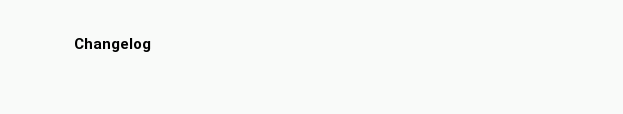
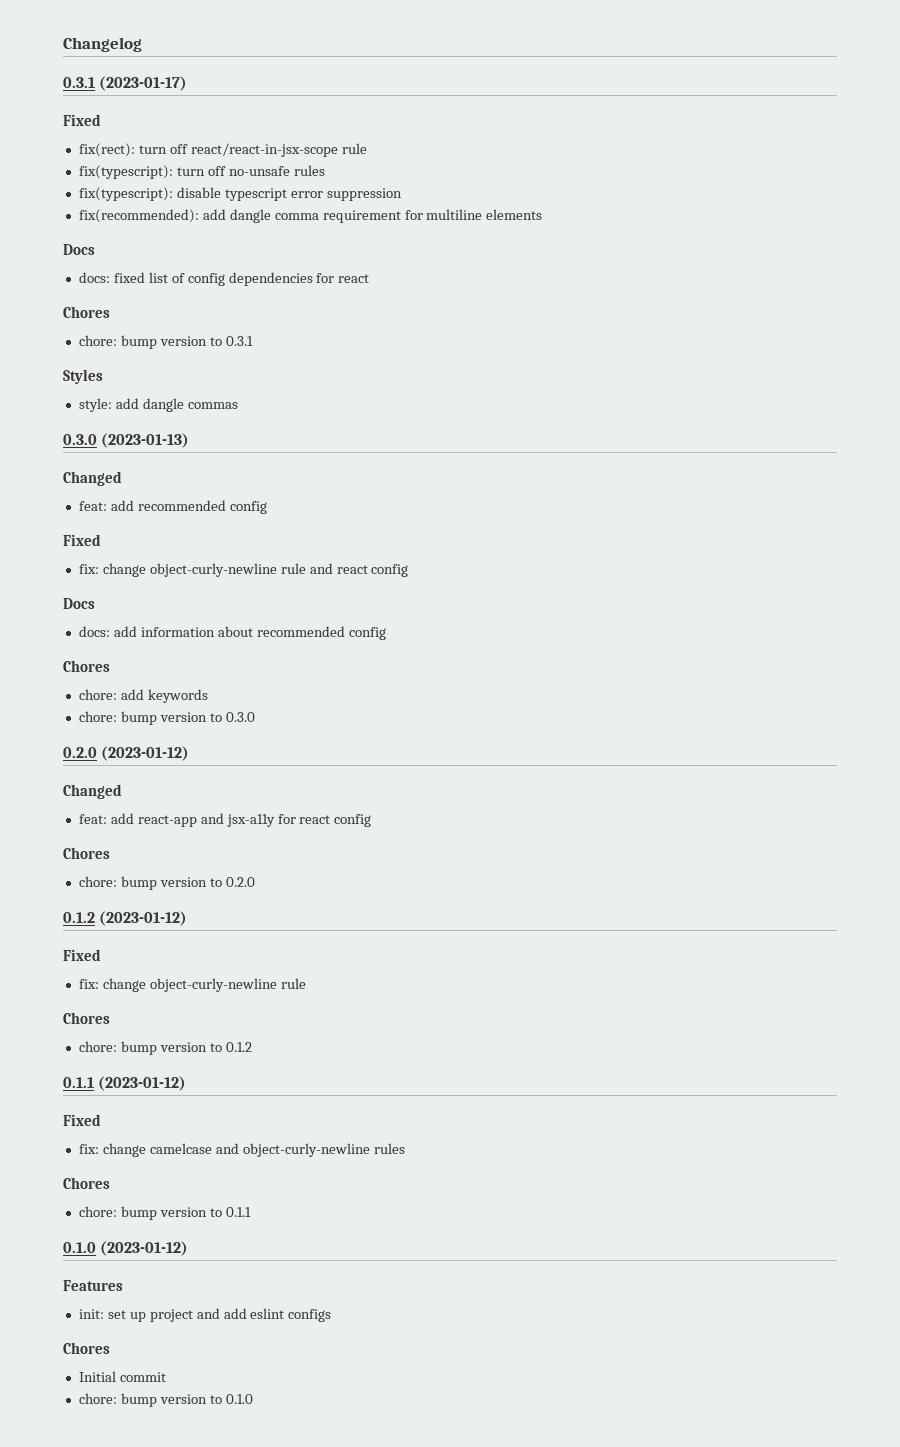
+ 0.3.1 (2023-01-17)
+ Fixed
+ fix(rect): turn off react/react-in-jsx-scope rule
+ fix(typescript): turn off no-unsafe rules
+ fix(typescript): disable typescript error suppression
+ fix(recommended): add dangle comma requirement for multiline elements
+ Docs
+ docs: fixed list of config dependencies for react
+ Chores
+ chore: bump version to 0.3.1
+ Styles
+ style: add dangle commas
+ 0.3.0 (2023-01-13)
+ Changed
+ feat: add recommended config
+ Fixed
+ fix: change object-curly-newline rule and react config
+ Docs
+ docs: add information about recommended config
+ Chores
+ chore: add keywords
+ chore: bump version to 0.3.0
+ 0.2.0 (2023-01-12)
+ Changed
+ feat: add react-app and jsx-a11y for react config
+ Chores
+ chore: bump version to 0.2.0
+ 0.1.2 (2023-01-12)
+ Fixed
+ fix: change object-curly-newline rule
+ Chores
+ chore: bump version to 0.1.2
+ 0.1.1 (2023-01-12)
+ Fixed
+ fix: change camelcase and object-curly-newline rules
+ Chores
+ chore: bump version to 0.1.1
+ 0.1.0 (2023-01-12)
+ Features
+ init: set up project and add eslint configs
+ Chores
+ Initial commit
+ chore: bump version to 0.1.0

